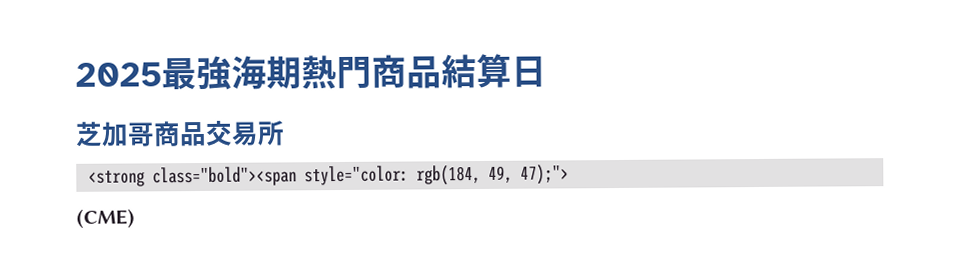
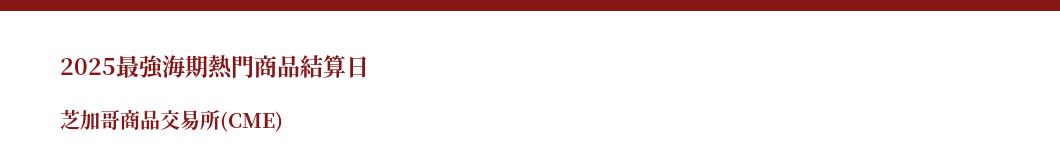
- 芝加哥商品交易所
- <strong class="bold"><span style="color: rgb(184, 49, 47);">
- (CME)
+ 芝加哥商品交易所(CME)

